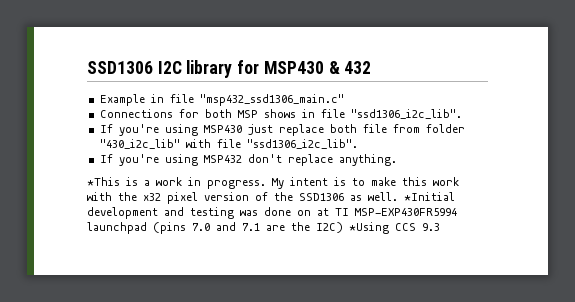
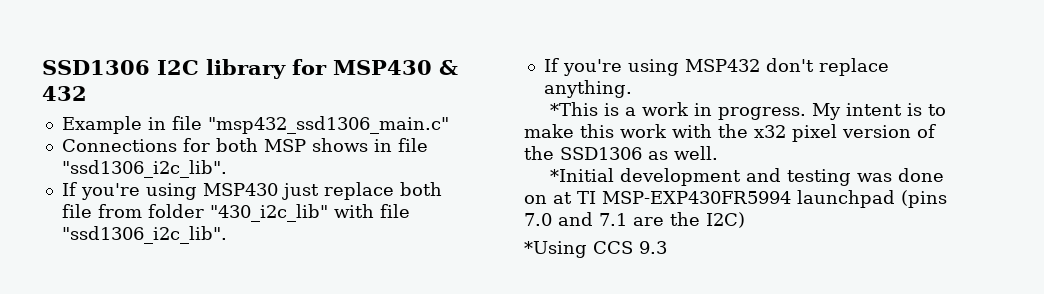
- My intent is to make this work with the x32 pixel version of the SSD1306 as well. *Initial development and testing was done on at TI MSP-EXP430FR5994 launchpad (pins 7.0 and 7.1 are the I2C) *Using CCS 9.3
+ My intent is to make this work with the x32 pixel version of the SSD1306 as well.
+ *Initial development and testing was done on at TI MSP-EXP430FR5994 launchpad (pins 7.0 and 7.1 are the I2C)
+ *Using CCS 9.3

